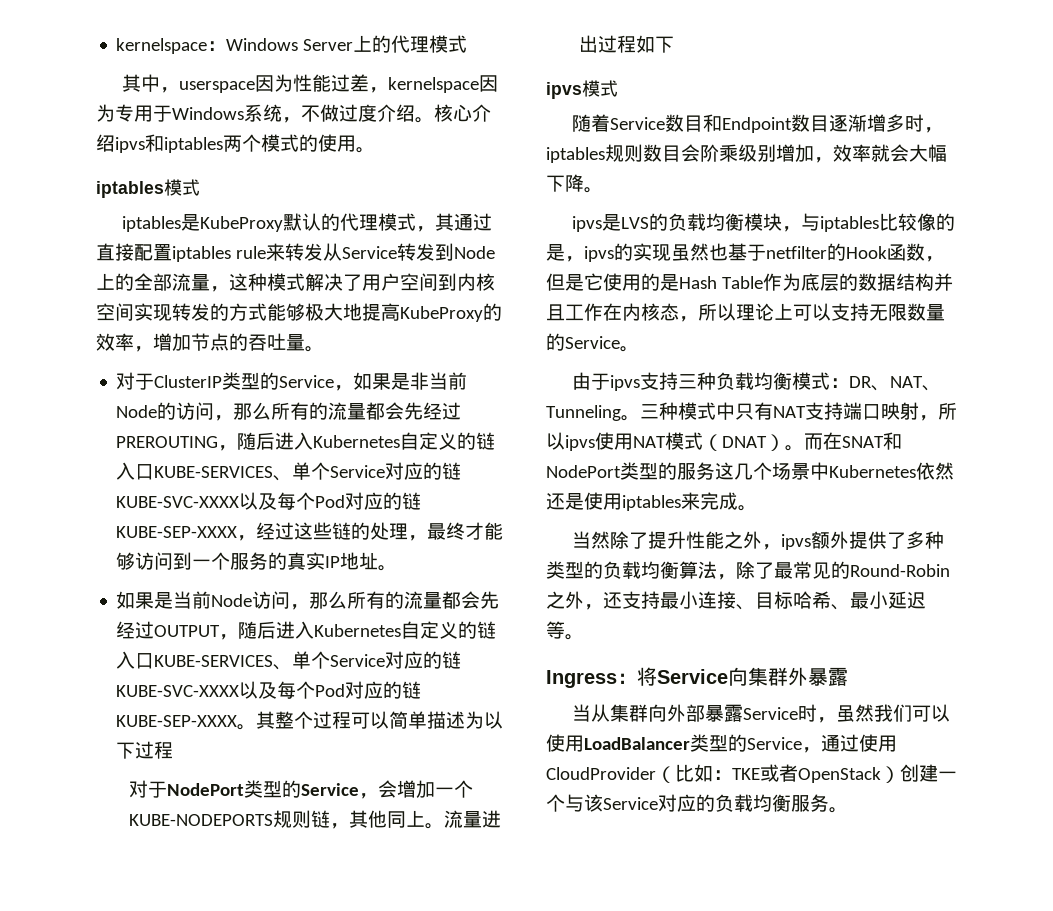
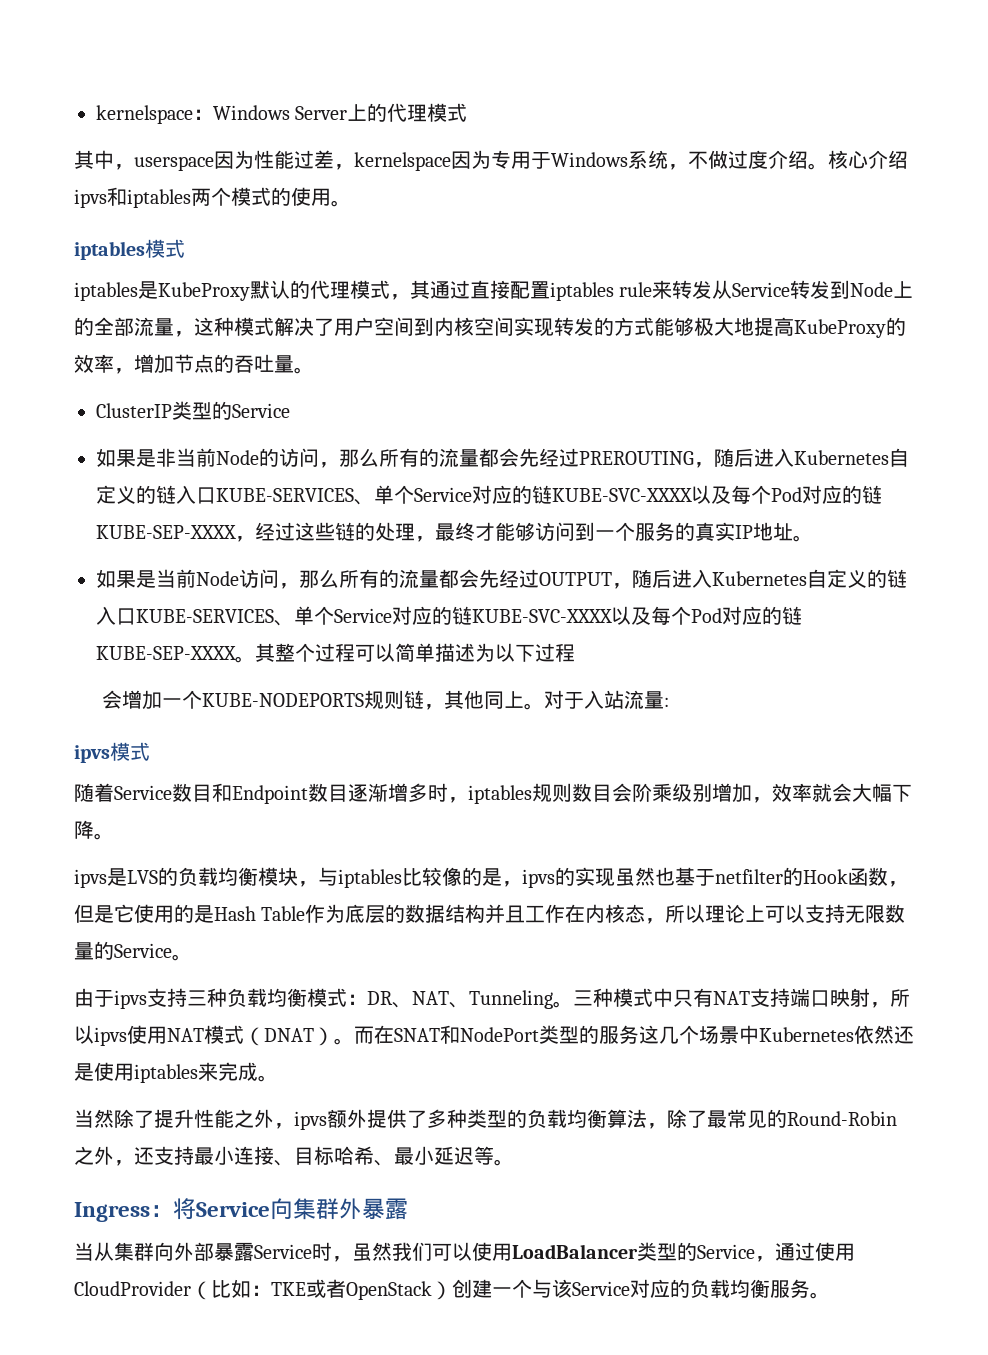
- 对于ClusterIP类型的Service，如果是非当前Node的访问，那么所有的流量都会先经过PREROUTING，随后进入Kubernetes自定义的链入口KUBE-SERVICES、单个Service对应的链KUBE-SVC-XXXX以及每个Pod对应的链KUBE-SEP-XXXX，经过这些链的处理，最终才能够访问到一个服务的真实IP地址。
+ ClusterIP类型的Service
+ 如果是非当前Node的访问，那么所有的流量都会先经过PREROUTING，随后进入Kubernetes自定义的链入口KUBE-SERVICES、单个Service对应的链KUBE-SVC-XXXX以及每个Pod对应的链KUBE-SEP-XXXX，经过这些链的处理，最终才能够访问到一个服务的真实IP地址。
- 对于NodePort类型的Service，会增加一个KUBE-NODEPORTS规则链，其他同上。
+ 会增加一个KUBE-NODEPORTS规则链，其他同上。
- 流量进出过程如下
+ 对于入站流量:

